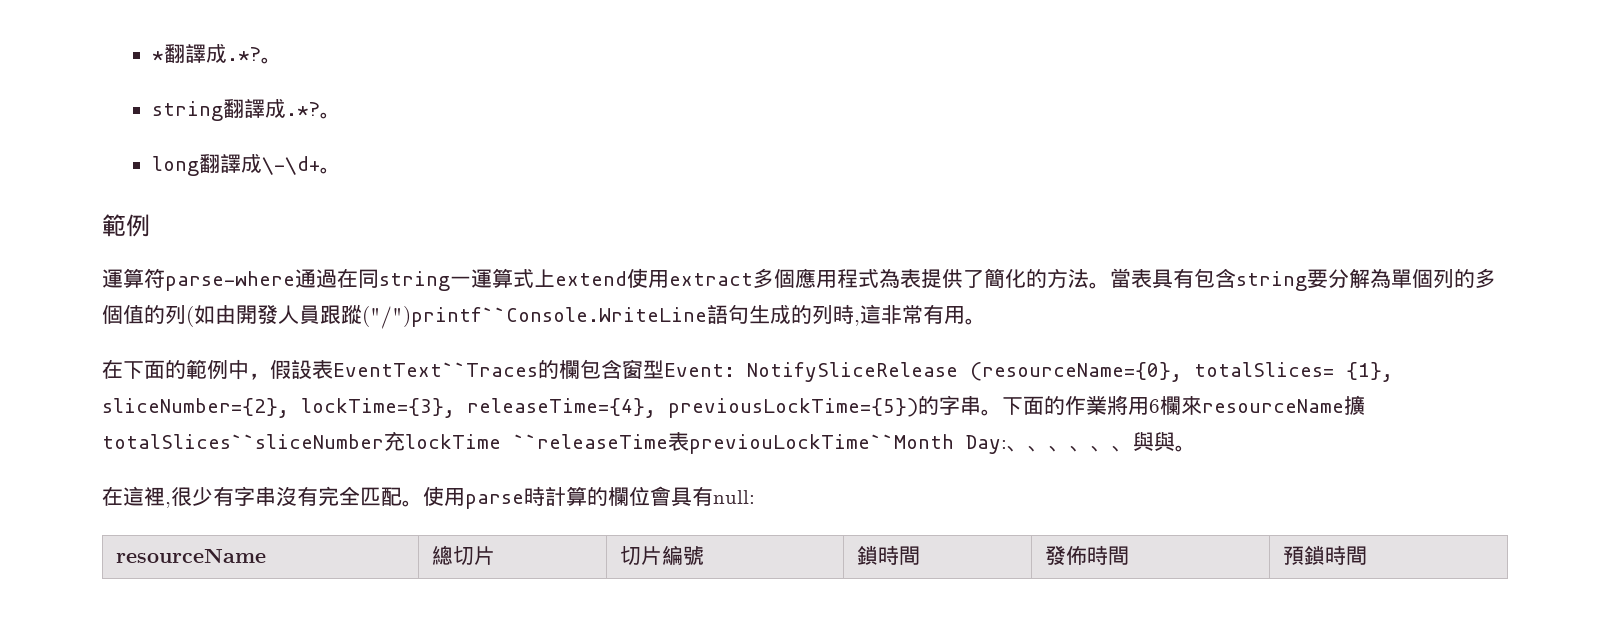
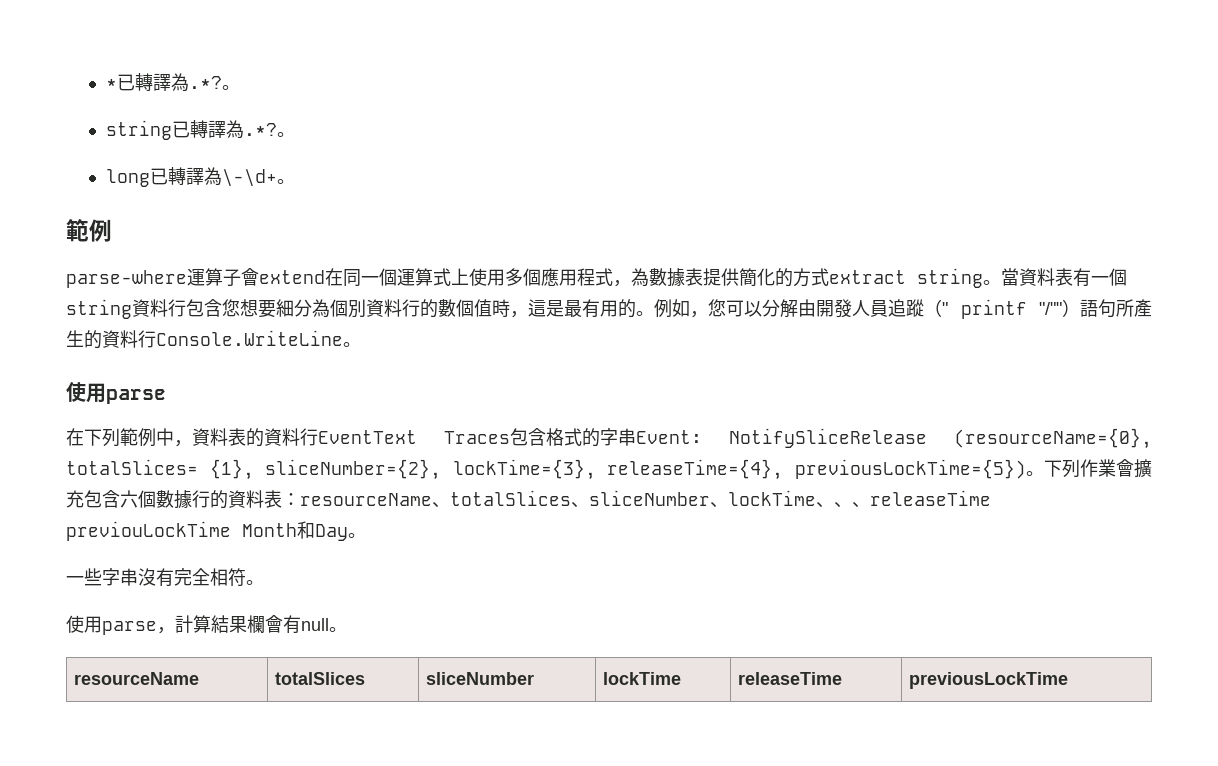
- *翻譯成.*?
+ *已轉譯為.*?
- string翻譯成.*?
+ string已轉譯為.*?
- long翻譯成\-\d+。
+ long已轉譯為\-\d+。
- 運算符parse-where通過在同string一運算式上extend使用extract多個應用程式為表提供了簡化的方法。當表具有包含string要分解為單個列的多個值的列(如由開發人員跟蹤("/")printf``Console.WriteLine語句生成的列時,這非常有用。
+ parse-where運算子會extend在同一個運算式上使用多個應用程式，為數據表提供簡化的方式extract string。當資料表有一個string資料行包含您想要細分為個別資料行的數個值時，這是最有用的。例如，您可以分解由開發人員追蹤（" printf "/""）語句所產生的資料行Console.WriteLine。
+ 使用parse
- 在下面的範例中，假設表EventText``Traces的欄包含窗型Event: NotifySliceRelease (resourceName={0}, totalSlices= {1}, sliceNumber={2}, lockTime={3}, releaseTime={4}, previousLockTime={5})的字串。下面的作業將用6欄來resourceName擴totalSlices``sliceNumber充lockTime ``releaseTime表previouLockTime``Month Day:、、、、、、與與。
- 在這裡,很少有字串沒有完全匹配。使用parse時計算的欄位會具有null:
- resourceName | 總切片 | 切片編號 | 鎖時間 | 發佈時間 | 預鎖時間
+ 在下列範例中，資料表的資料行EventText Traces包含格式的字串Event: NotifySliceRelease (resourceName={0}, totalSlices= {1}, sliceNumber={2}, lockTime={3}, releaseTime={4}, previousLockTime={5})。下列作業會擴充包含六個數據行的資料表：resourceName、totalSlices、sliceNumber、lockTime、、、releaseTime previouLockTime Month和Day。
+ 一些字串沒有完全相符。
+ 使用parse，計算結果欄會有null。
+ resourceName | totalSlices | sliceNumber | lockTime | releaseTime | previousLockTime

